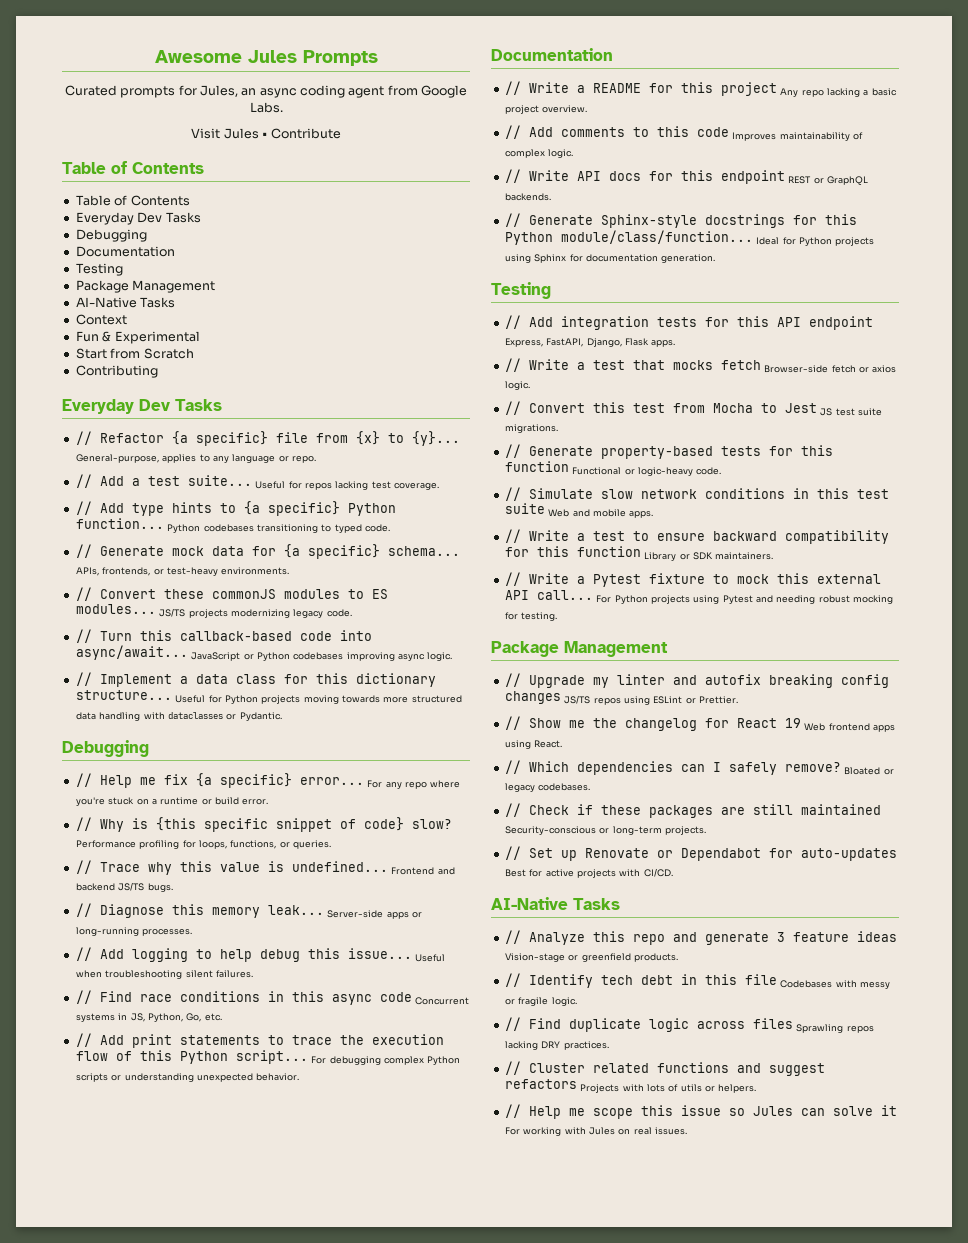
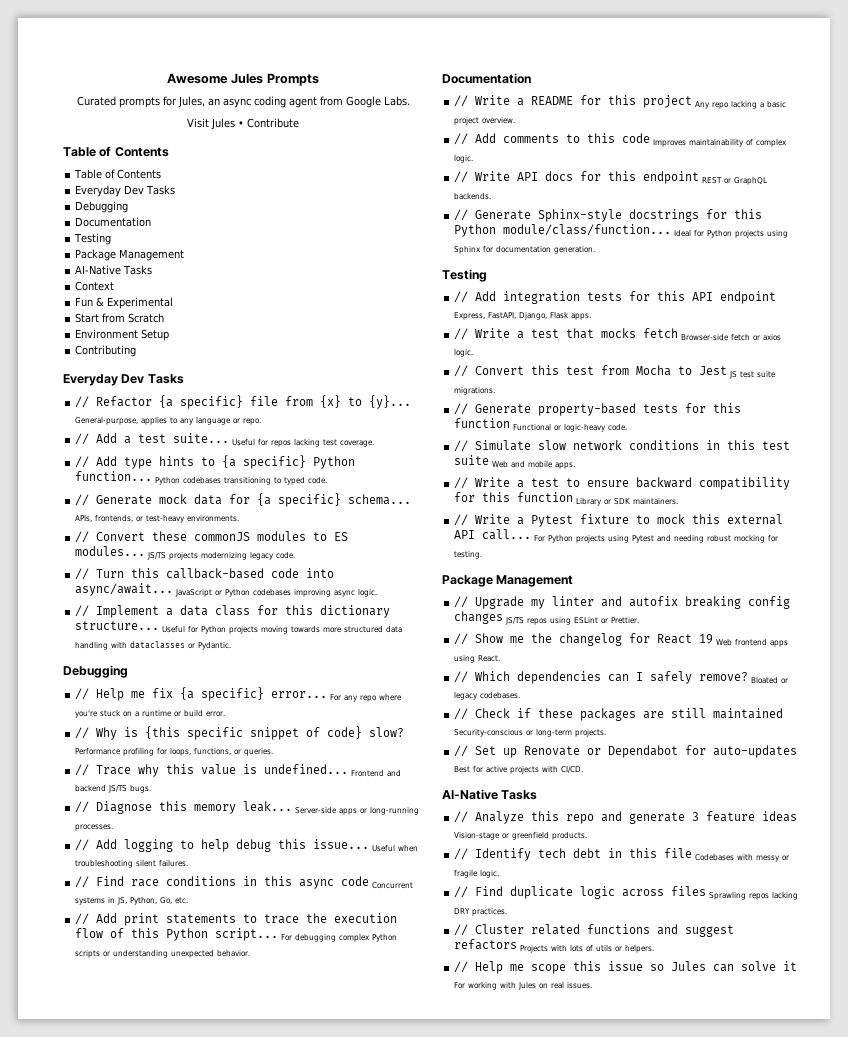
+ Environment Setup

